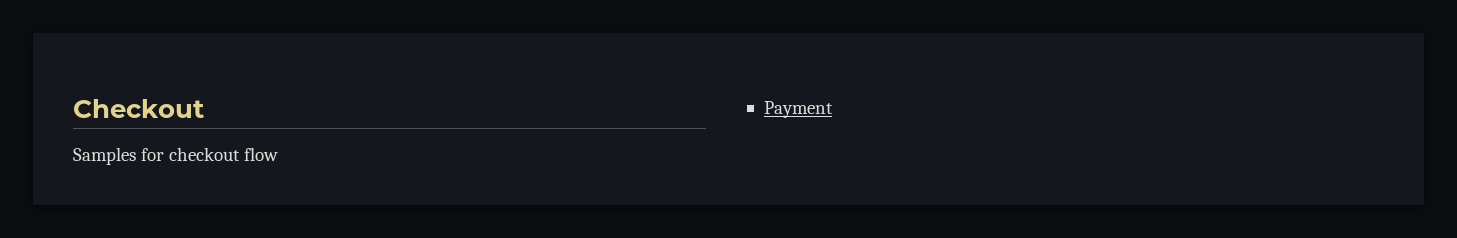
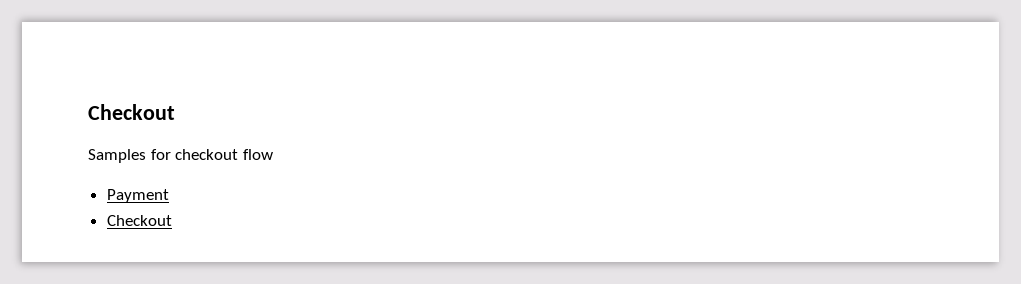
  Payment
+ Checkout

